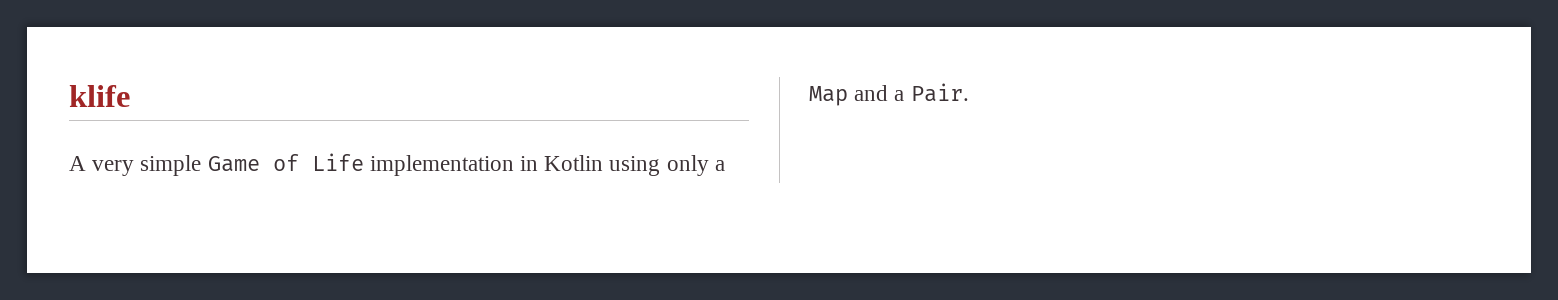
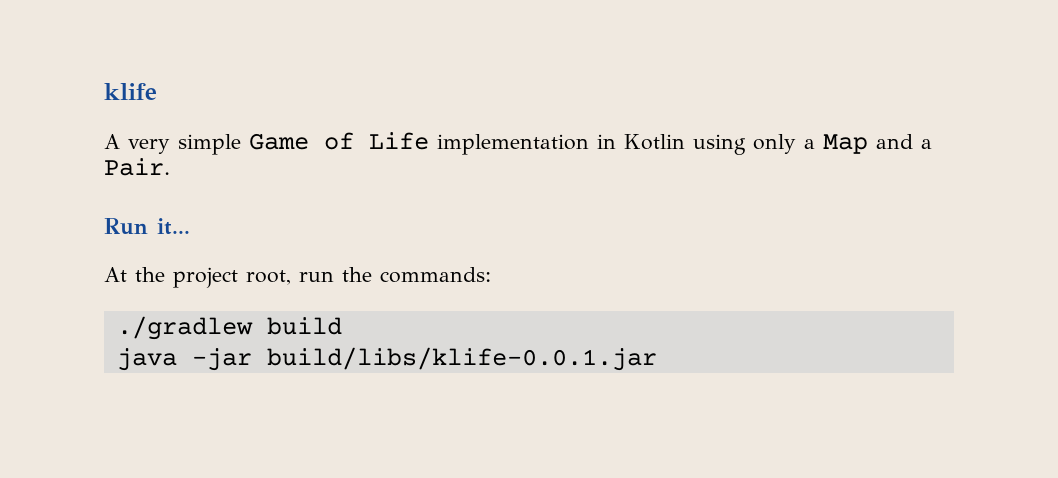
+ Run it...
+ At the project root, run the commands:
+ ./gradlew build
+ java -jar build/libs/klife-0.0.1.jar

